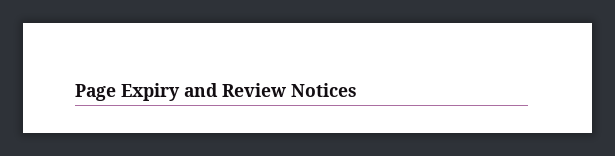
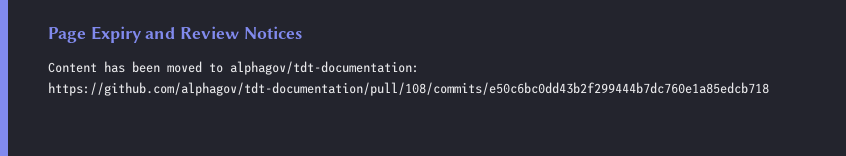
+ Content has been moved to alphagov/tdt-documentation: https://github.com/alphagov/tdt-documentation/pull/108/commits/e50c6bc0dd43b2f299444b7dc760e1a85edcb718

